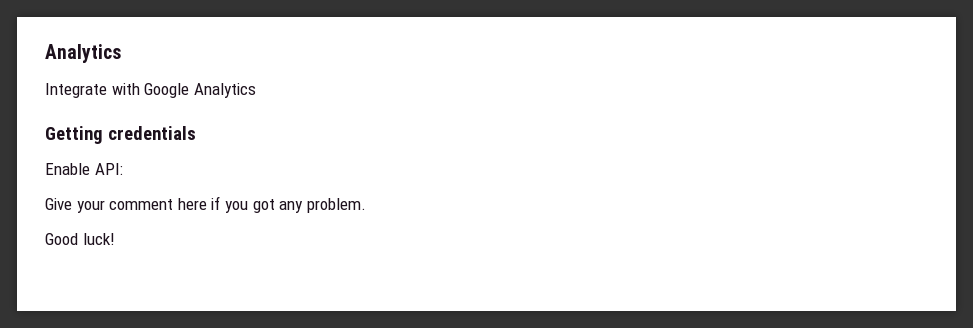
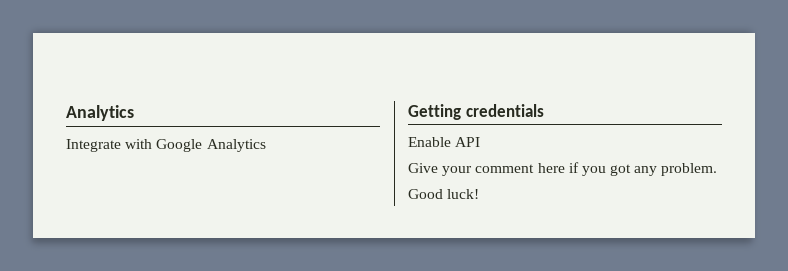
- Enable API:
+ Enable API

